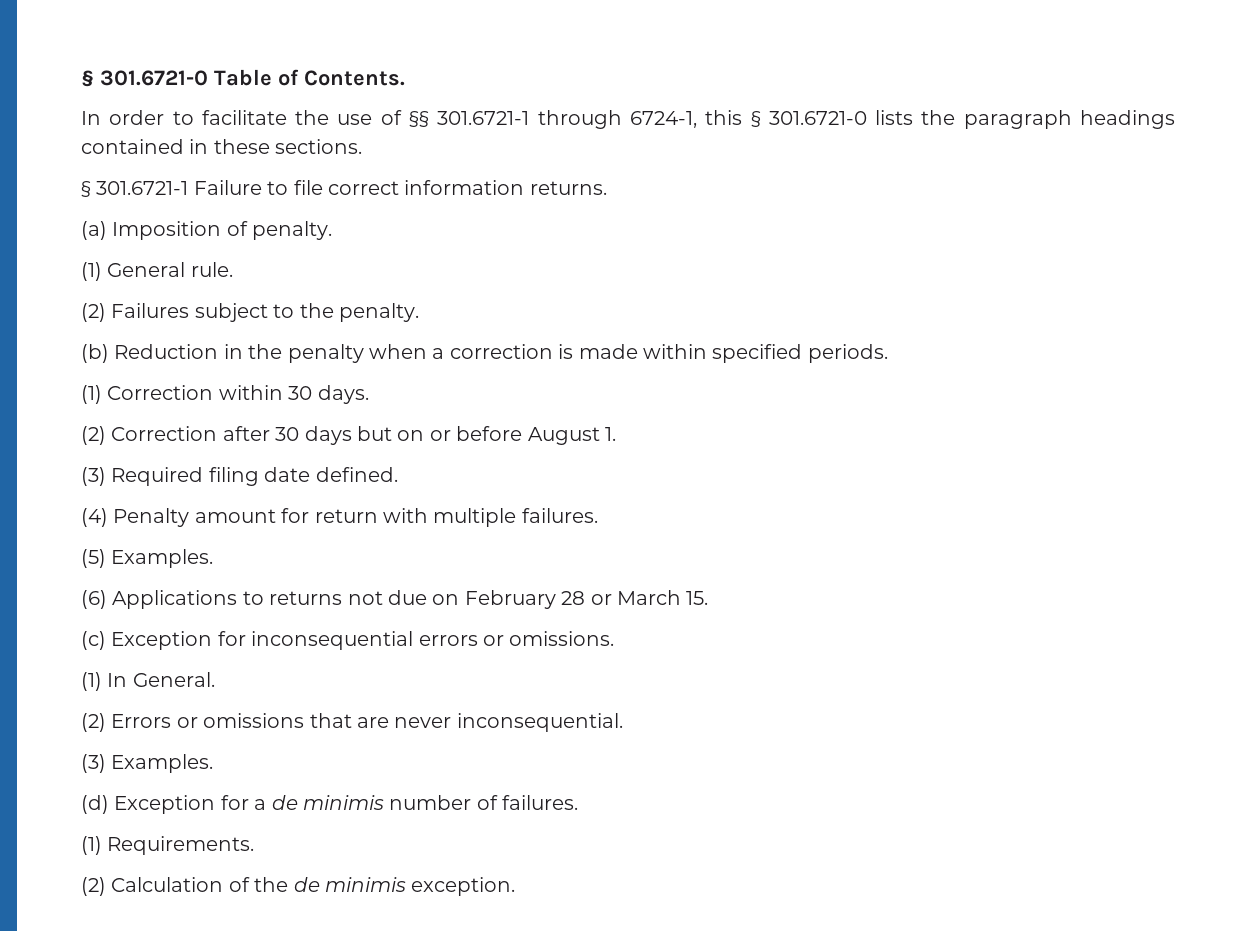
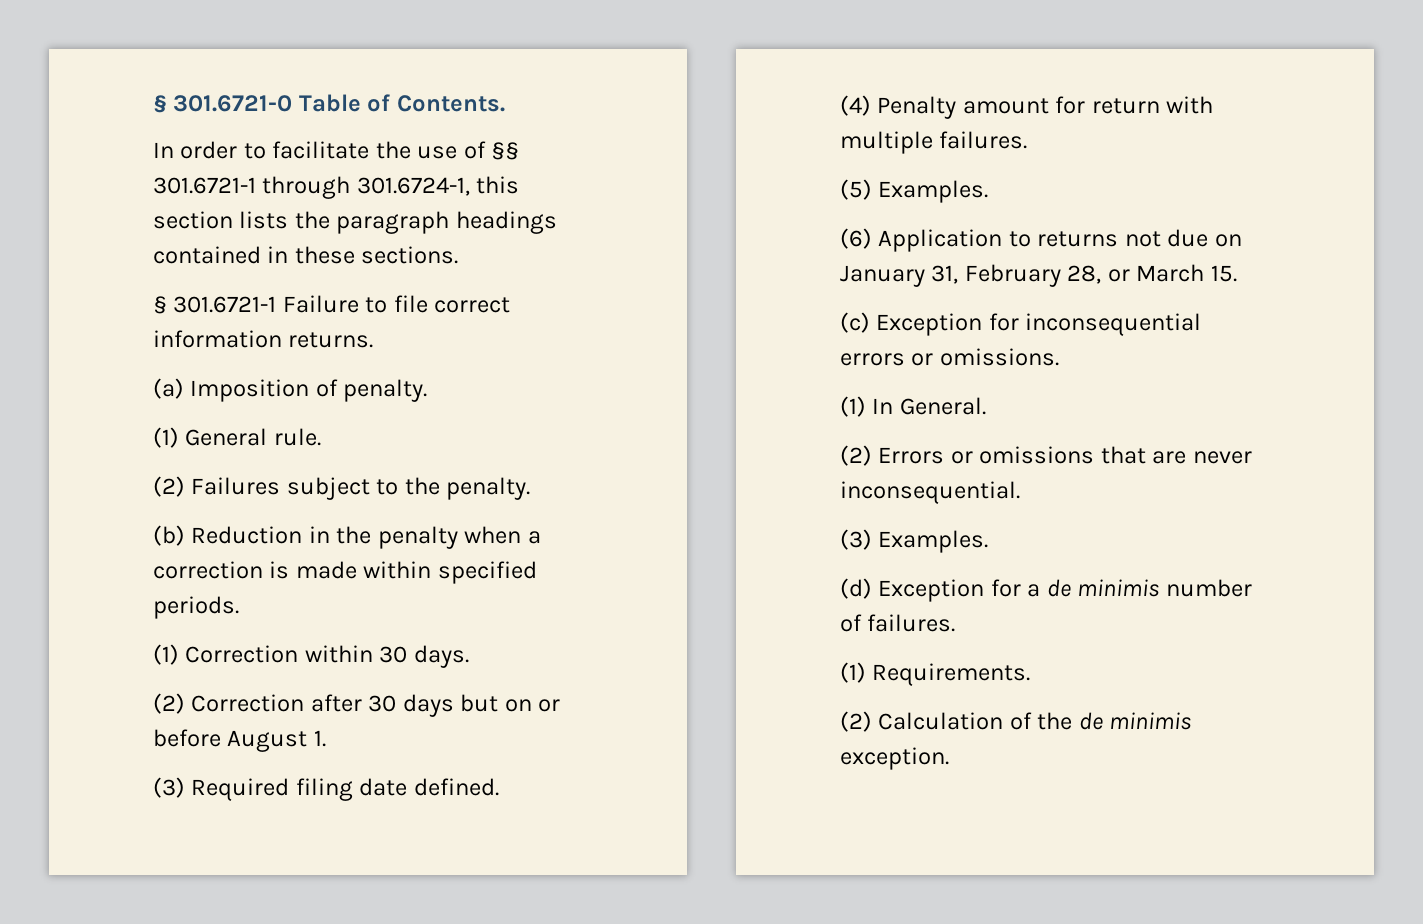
- In order to facilitate the use of §§ 301.6721-1 through 6724-1, this § 301.6721-0 lists the paragraph headings contained in these sections.
+ In order to facilitate the use of §§ 301.6721-1 through 301.6724-1, this section lists the paragraph headings contained in these sections.
- (6) Applications to returns not due on February 28 or March 15.
+ (6) Application to returns not due on January 31, February 28, or March 15.

